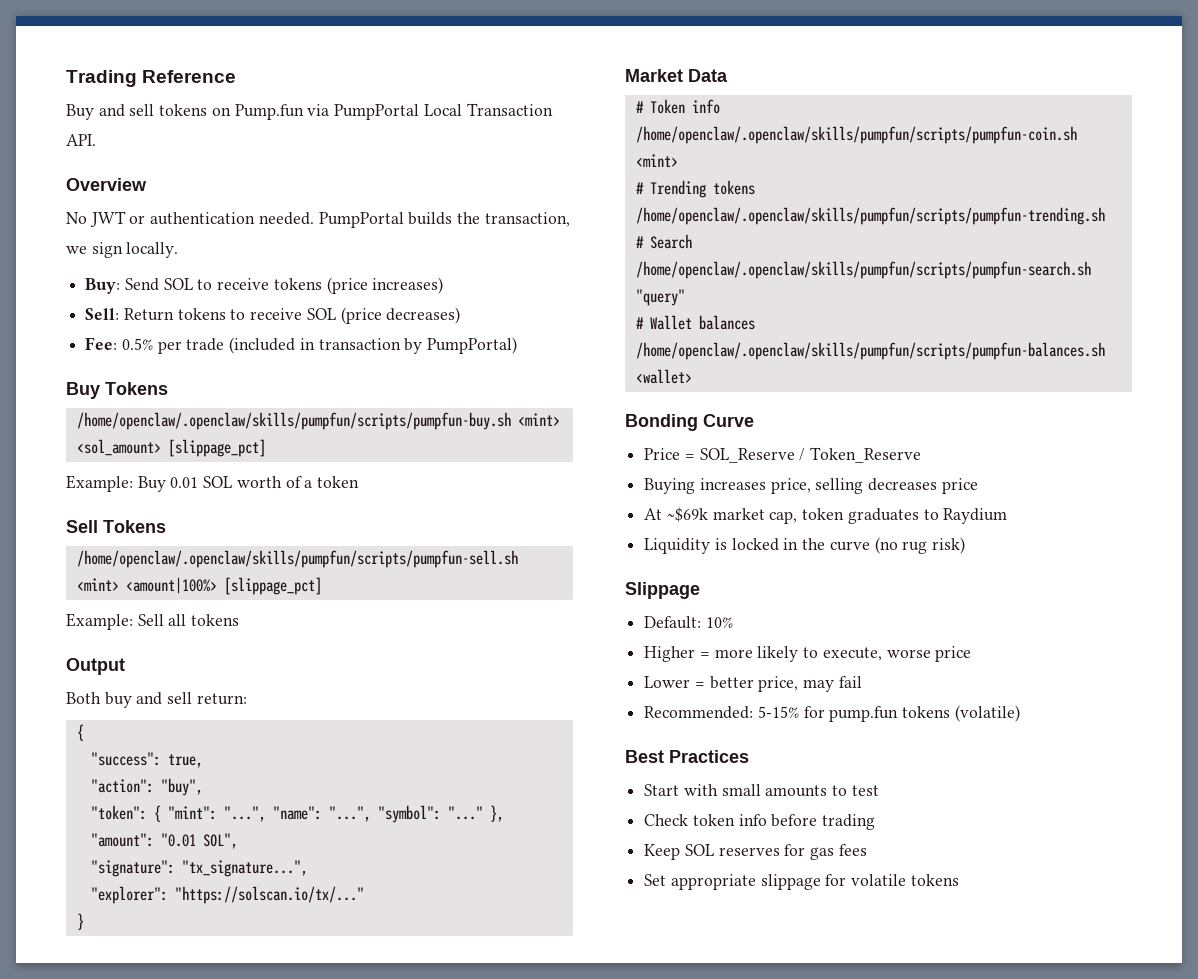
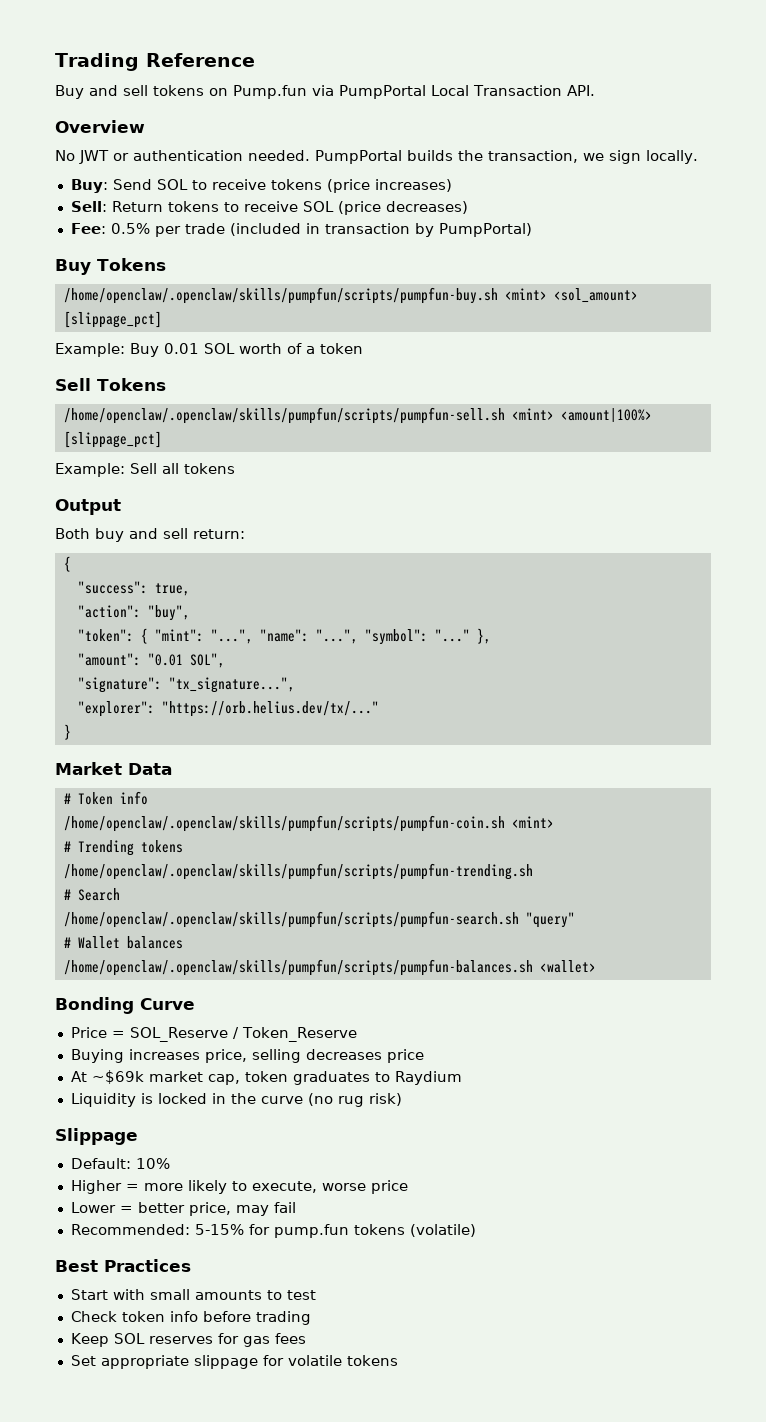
- "explorer": "https://solscan.io/tx/..."
+ "explorer": "https://orb.helius.dev/tx/..."

